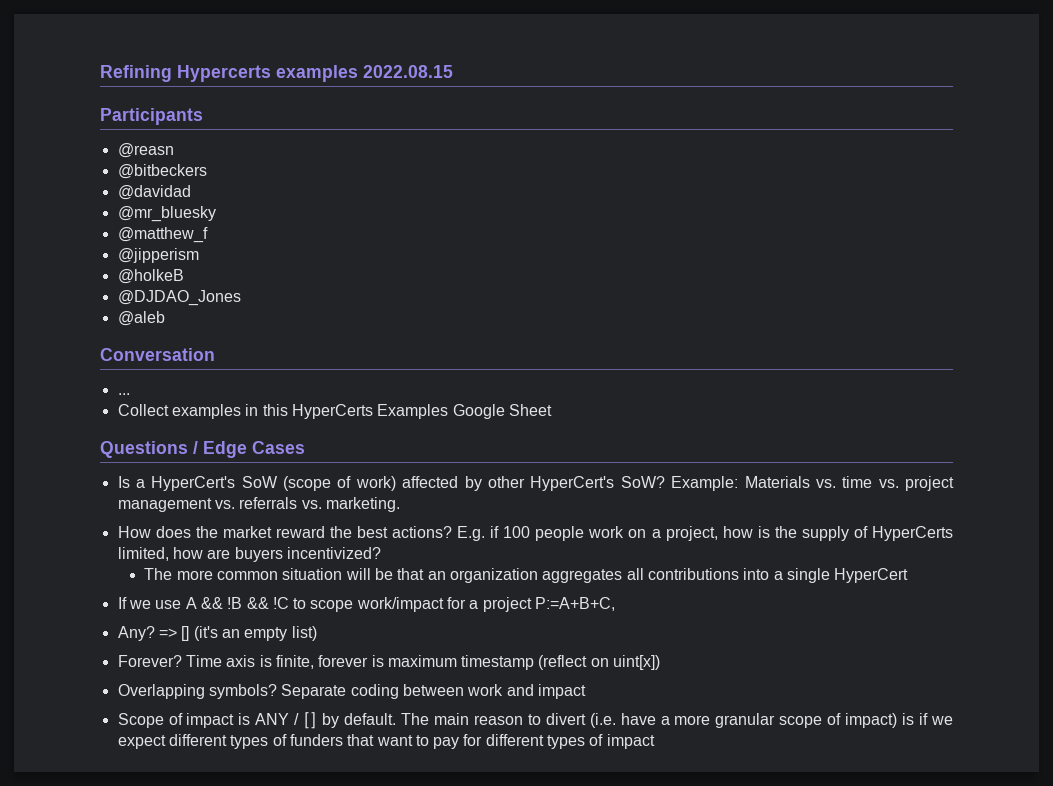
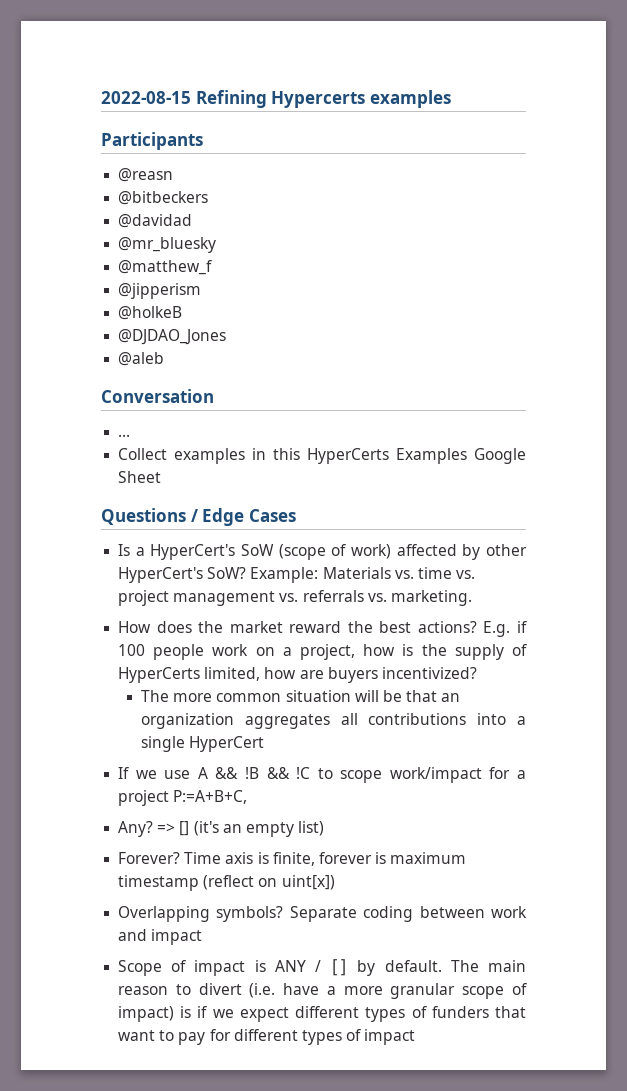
- Refining Hypercerts examples 2022.08.15
+ 2022-08-15 Refining Hypercerts examples

